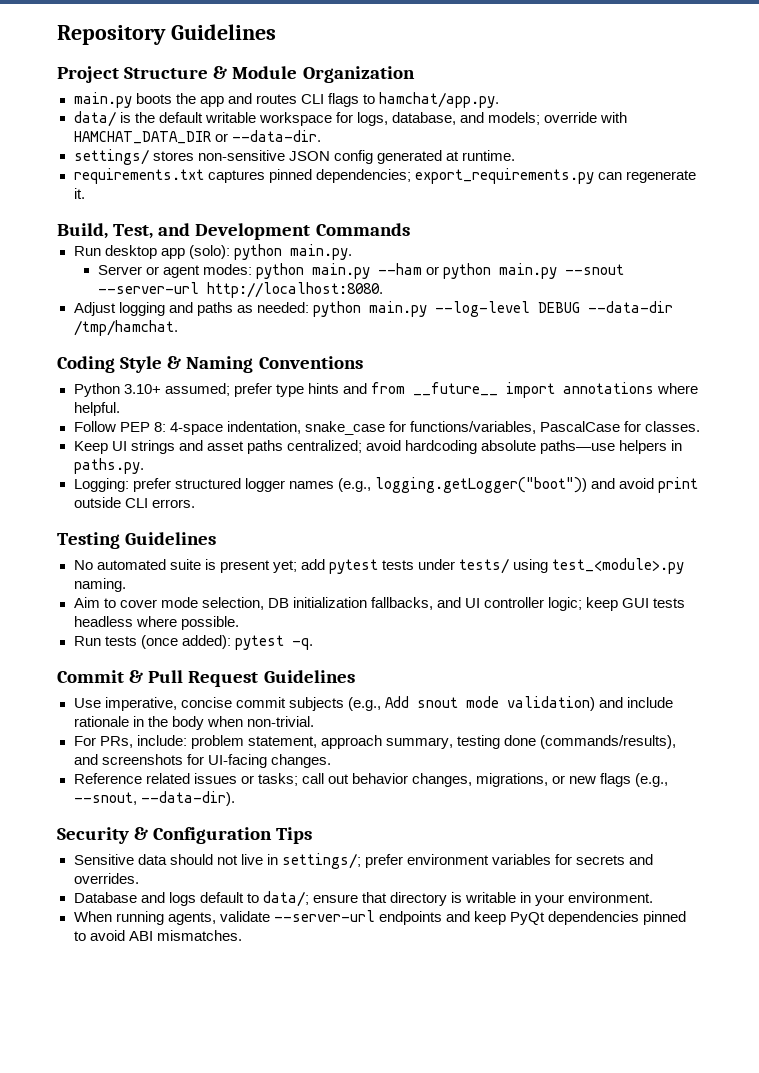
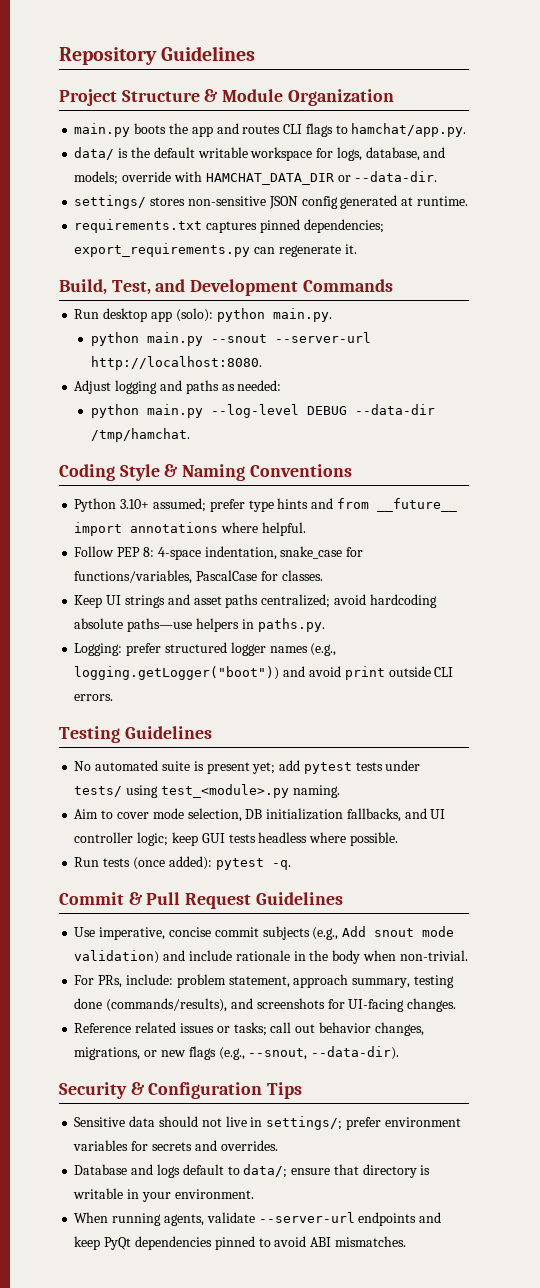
- Server or agent modes: python main.py --ham or python main.py --snout --server-url http://localhost:8080.
+ python main.py --snout --server-url http://localhost:8080.
- Adjust logging and paths as needed: python main.py --log-level DEBUG --data-dir /tmp/hamchat.
+ Adjust logging and paths as needed:
+ python main.py --log-level DEBUG --data-dir /tmp/hamchat.

